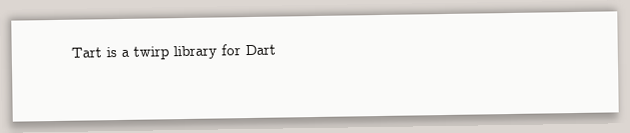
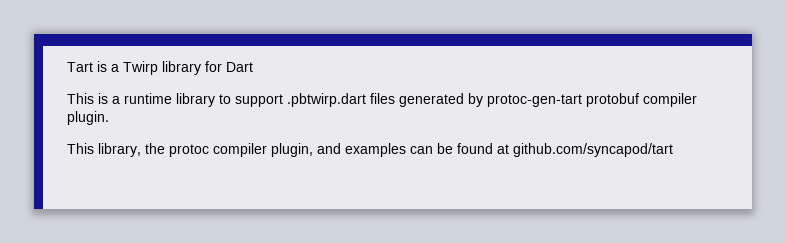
- Tart is a twirp library for Dart
+ Tart is a Twirp library for Dart
+ This is a runtime library to support .pbtwirp.dart files generated by protoc-gen-tart protobuf compiler plugin.
+ This library, the protoc compiler plugin, and examples can be found at github.com/syncapod/tart

